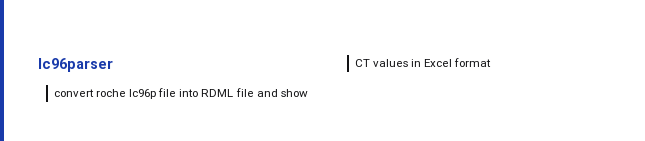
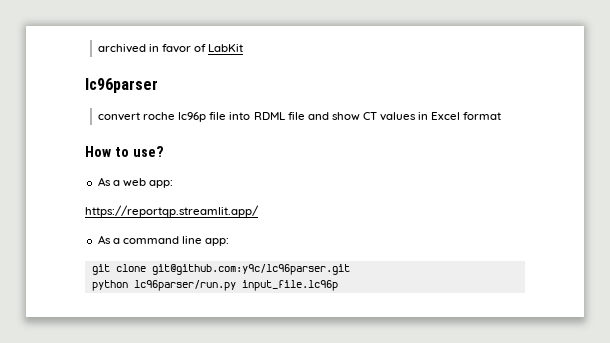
+ archived in favor of LabKit
+ How to use?
+ As a web app:
+ https://reportqp.streamlit.app/
+ As a command line app:
+ git clone git@github.com:y9c/lc96parser.git
+ python lc96parser/run.py input_file.lc96p

